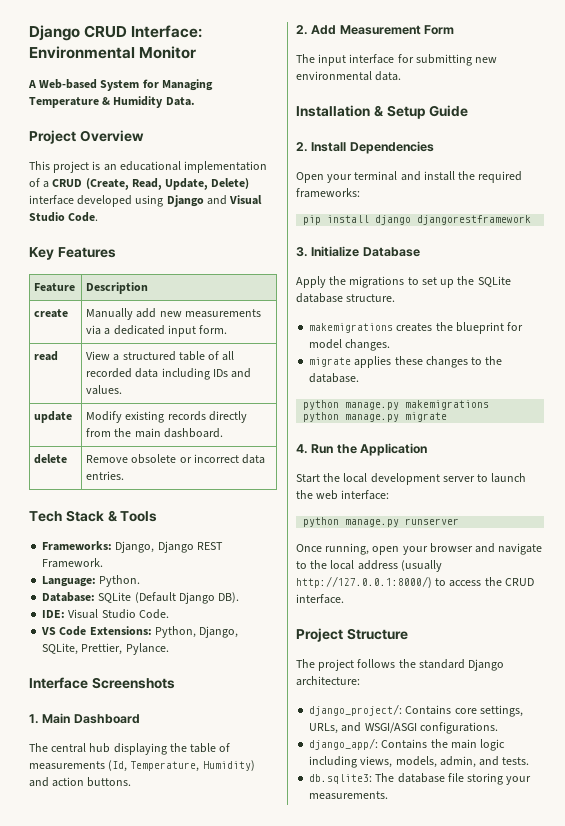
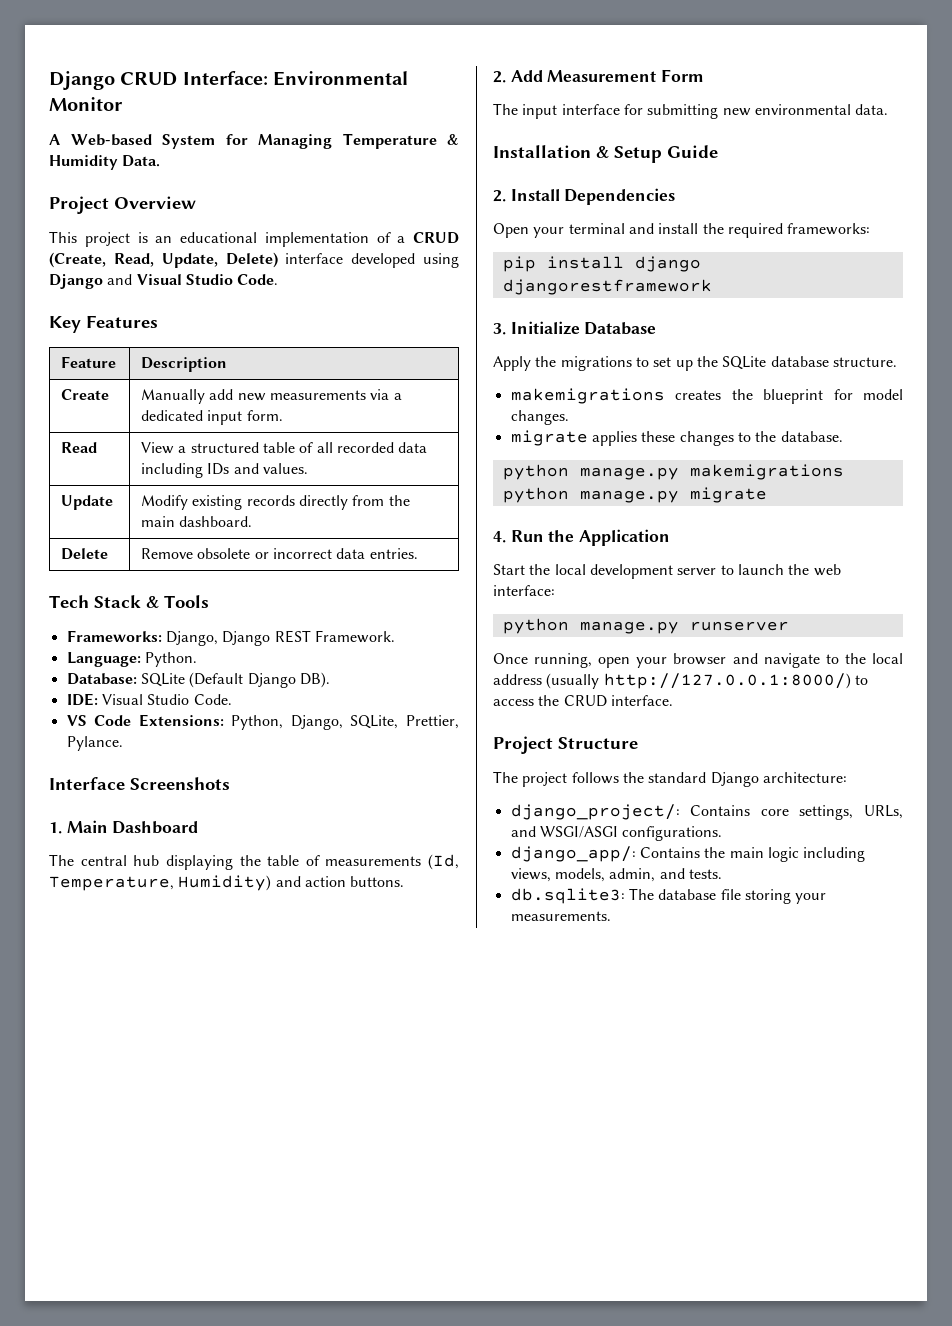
- create | Manually add new measurements via a dedicated input form.
+ Create | Manually add new measurements via a dedicated input form.
- read | View a structured table of all recorded data including IDs and values.
+ Read | View a structured table of all recorded data including IDs and values.
- update | Modify existing records directly from the main dashboard.
+ Update | Modify existing records directly from the main dashboard.
- delete | Remove obsolete or incorrect data entries.
+ Delete | Remove obsolete or incorrect data entries.

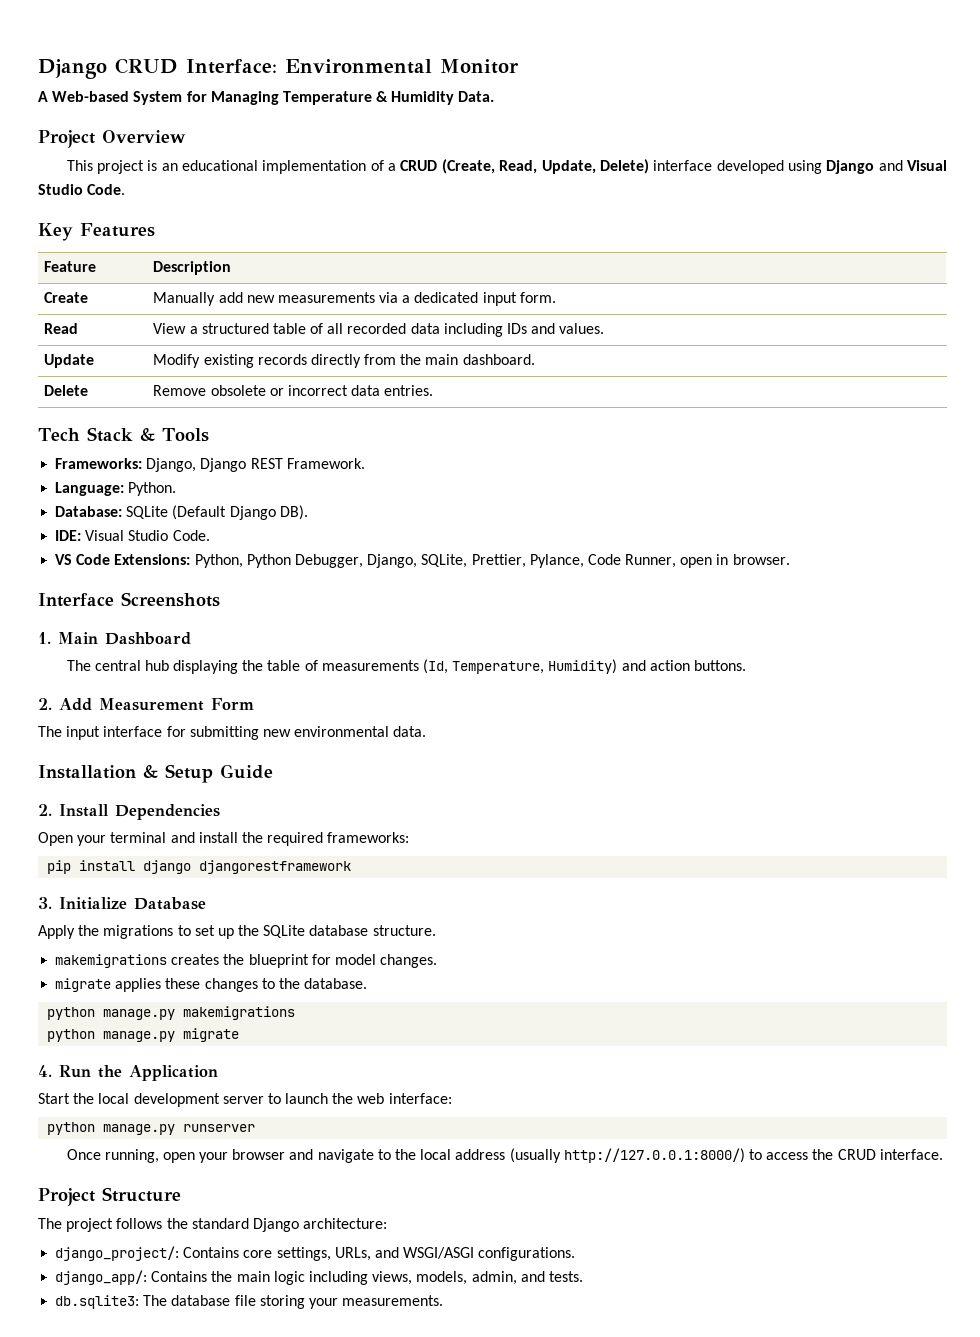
- VS Code Extensions: Python, Django, SQLite, Prettier, Pylance.
+ VS Code Extensions: Python, Python Debugger, Django, SQLite, Prettier, Pylance, Code Runner, open in browser.

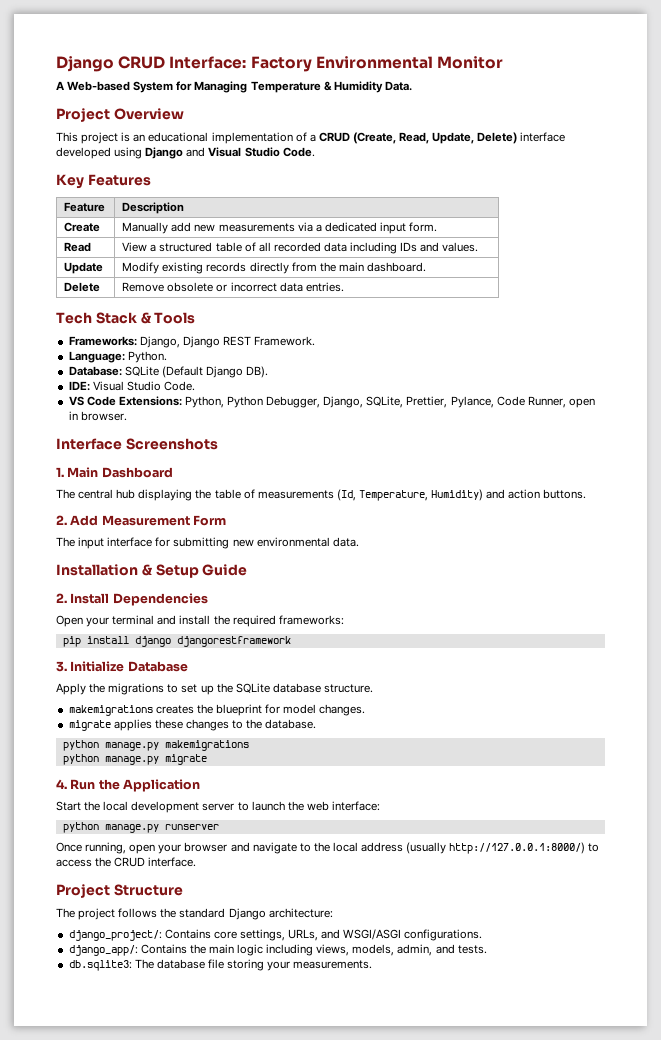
- Django CRUD Interface: Environmental Monitor
+ Django CRUD Interface: Factory Environmental Monitor

